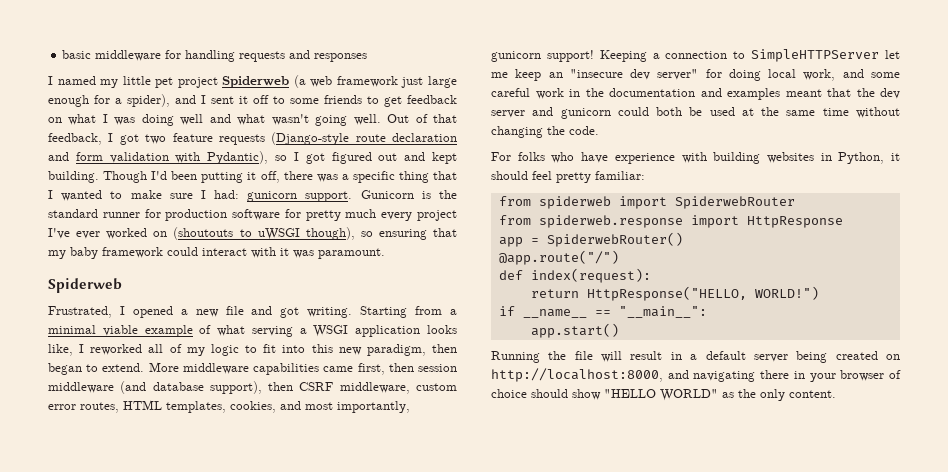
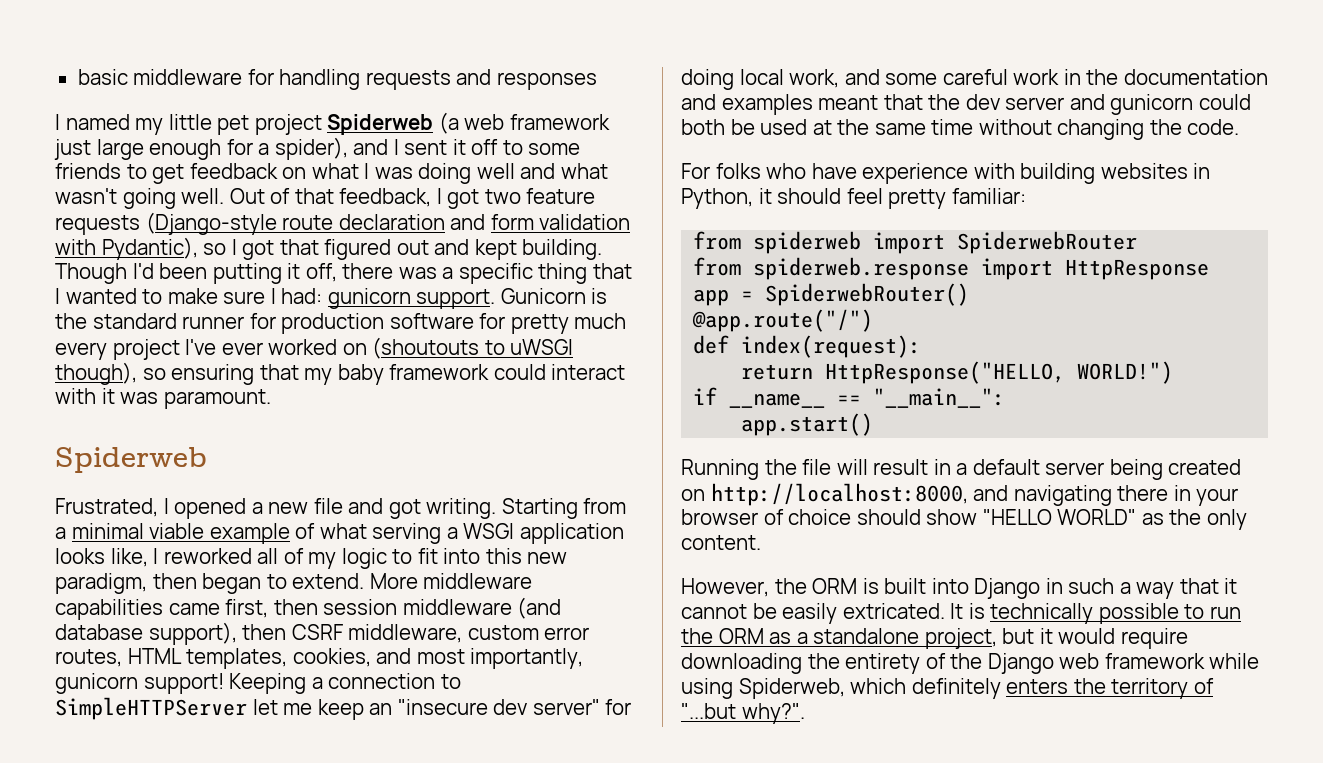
- Out of that feedback, I got two feature requests (Django-style route declaration and form validation with Pydantic), so I got figured out and kept building.
+ Out of that feedback, I got two feature requests (Django-style route declaration and form validation with Pydantic), so I got that figured out and kept building.
+ However, the ORM is built into Django in such a way that it cannot be easily extricated. It is technically possible to run the ORM as a standalone project, but it would require downloading the entirety of the Django web framework while using Spiderweb, which definitely enters the territory of "...but why?".

